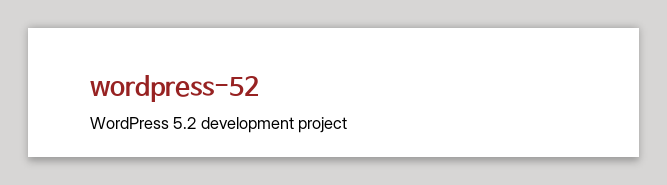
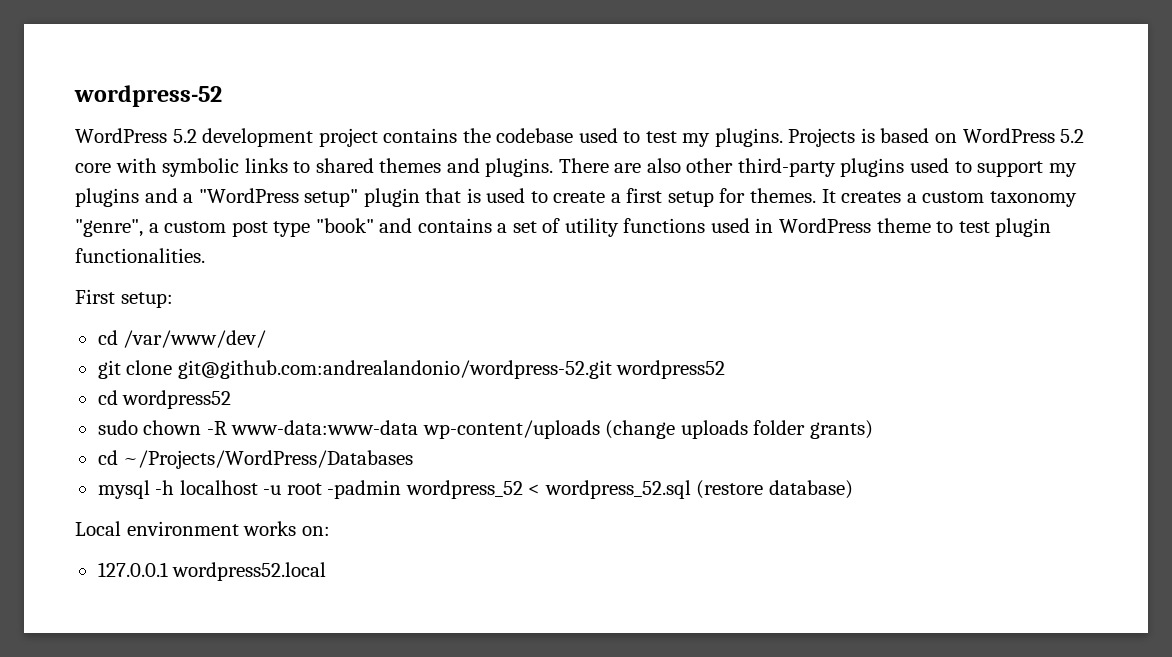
- WordPress 5.2 development project
+ WordPress 5.2 development project contains the codebase used to test my plugins. Projects is based on WordPress 5.2 core with symbolic links to shared themes and plugins. There are also other third-party plugins used to support my plugins and a "WordPress setup" plugin that is used to create a first setup for themes. It creates a custom taxonomy "genre", a custom post type "book" and contains a set of utility functions used in WordPress theme to test plugin functionalities.
+ First setup:
+ cd /var/www/dev/
+ git clone git@github.com:andrealandonio/wordpress-52.git wordpress52
+ cd wordpress52
+ sudo chown -R www-data:www-data wp-content/uploads (change uploads folder grants)
+ cd ~/Projects/WordPress/Databases
+ mysql -h localhost -u root -padmin wordpress_52 < wordpress_52.sql (restore database)
+ Local environment works on:
+ 127.0.0.1 wordpress52.local

